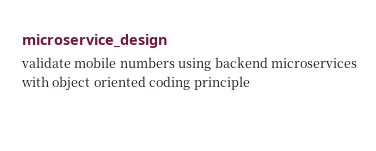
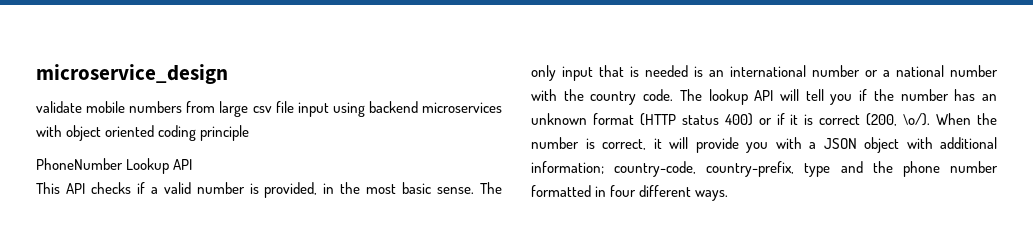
- validate mobile numbers using backend microservices with object oriented coding principle
+ validate mobile numbers from large csv file input using backend microservices with object oriented coding principle
+ PhoneNumber Lookup API
+ This API checks if a valid number is provided, in the most basic sense. The only input that is needed is an international number or a national number with the country code. The lookup API will tell you if the number has an unknown format (HTTP status 400) or if it is correct (200, \o/). When the number is correct, it will provide you with a JSON object with additional information; country-code, country-prefix, type and the phone number formatted in four different ways.

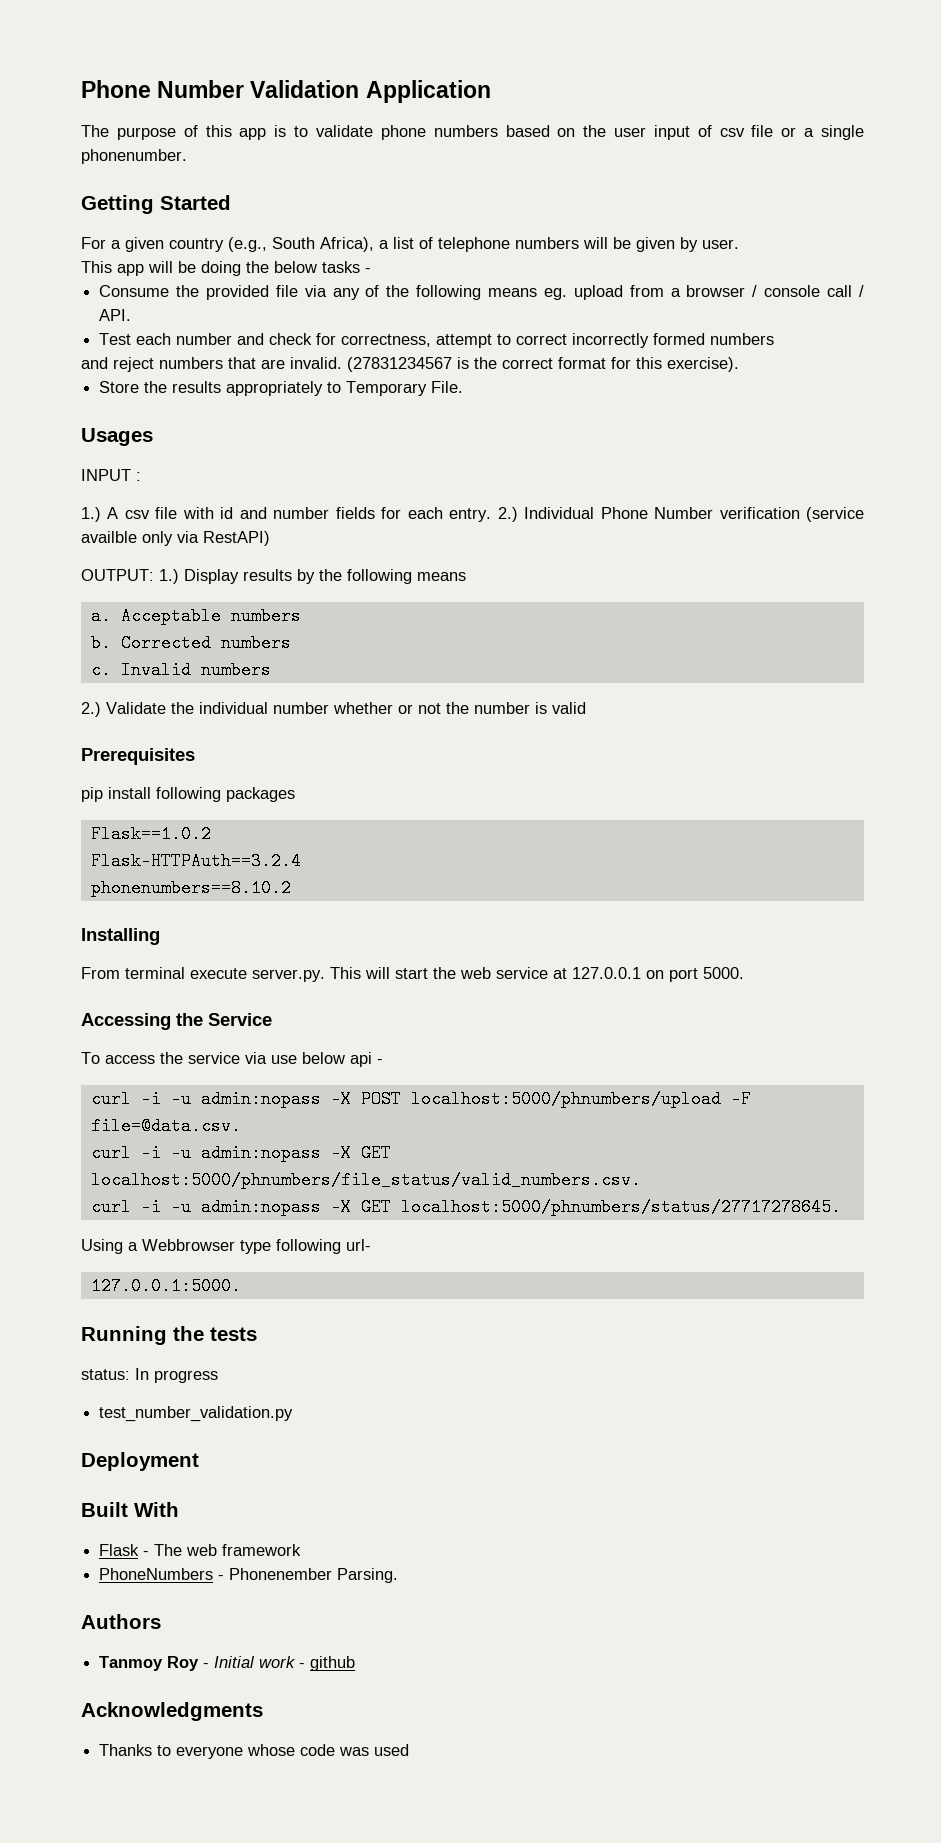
- microservice_design
- validate mobile numbers from large csv file input using backend microservices with object oriented coding principle
- PhoneNumber Lookup API
- This API checks if a valid number is provided, in the most basic sense. The only input that is needed is an international number or a national number with the country code. The lookup API will tell you if the number has an unknown format (HTTP status 400) or if it is correct (200, \o/). When the number is correct, it will provide you with a JSON object with additional information; country-code, country-prefix, type and the phone number formatted in four different ways.
+ Phone Number Validation Application
+ The purpose of this app is to validate phone numbers based on the user input of csv file or a single phonenumber.
+ Getting Started
+ For a given country (e.g., South Africa), a list of telephone numbers will be given by user.
+ This app will be doing the below tasks -
+ Consume the provided file via any of the following means eg. upload from a browser / console call / API.
+ Test each number and check for correctness, attempt to correct incorrectly formed numbers
+ and reject numbers that are invalid. (27831234567 is the correct format for this exercise).
+ Store the results appropriately to Temporary File.
+ Usages
+ INPUT :
+ 1.) A csv file with id and number fields for each entry. 2.) Individual Phone Number verification (service availble only via RestAPI)
+ OUTPUT: 1.) Display results by the following means
+ a. Acceptable numbers
+ b. Corrected numbers
+ c. Invalid numbers
+ 2.) Validate the individual number whether or not the number is valid
+ Prerequisites
+ pip install following packages
+ Flask==1.0.2
+ Flask-HTTPAuth==3.2.4
+ phonenumbers==8.10.2
+ Installing
+ From terminal execute server.py. This will start the web service at 127.0.0.1 on port 5000.
+ Accessing the Service
+ To access the service via use below api -
+ curl -i -u admin:nopass -X POST localhost:5000/phnumbers/upload -F file=@data.csv.
+ curl -i -u admin:nopass -X GET localhost:5000/phnumbers/file_status/valid_numbers.csv.
+ curl -i -u admin:nopass -X GET localhost:5000/phnumbers/status/27717278645.
+ Using a Webbrowser type following url-
+ 127.0.0.1:5000.
+ Running the tests
+ status: In progress
+ test_number_validation.py
+ Deployment
+ Built With
+ Flask - The web framework
+ PhoneNumbers - Phonenember Parsing.
+ Authors
+ Tanmoy Roy - Initial work - github
+ Acknowledgments
+ Thanks to everyone whose code was used

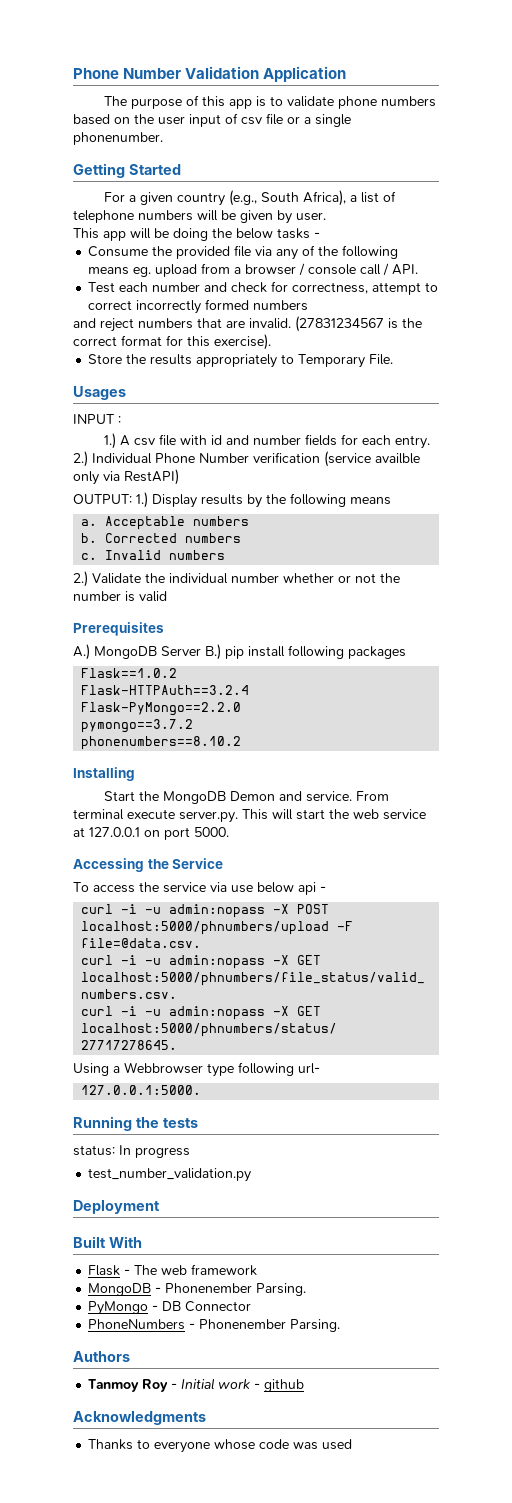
- pip install following packages
+ A.) MongoDB Server B.) pip install following packages
+ Flask-PyMongo==2.2.0
+ pymongo==3.7.2
+ Start the MongoDB Demon and service.
+ MongoDB - Phonenember Parsing.
+ PyMongo - DB Connector

